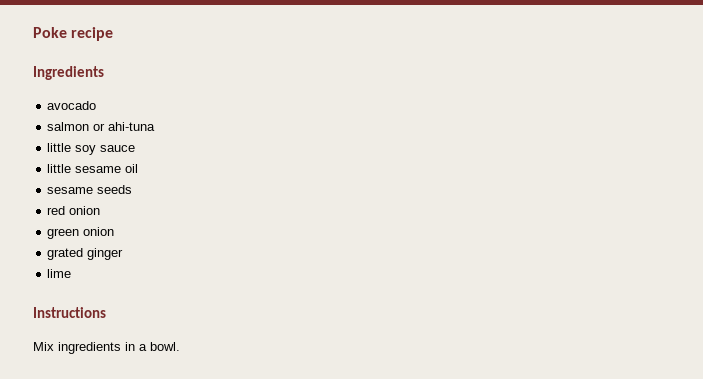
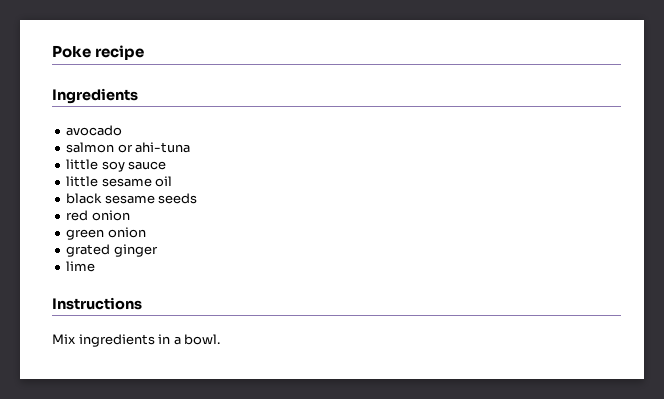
- sesame seeds
+ black sesame seeds

